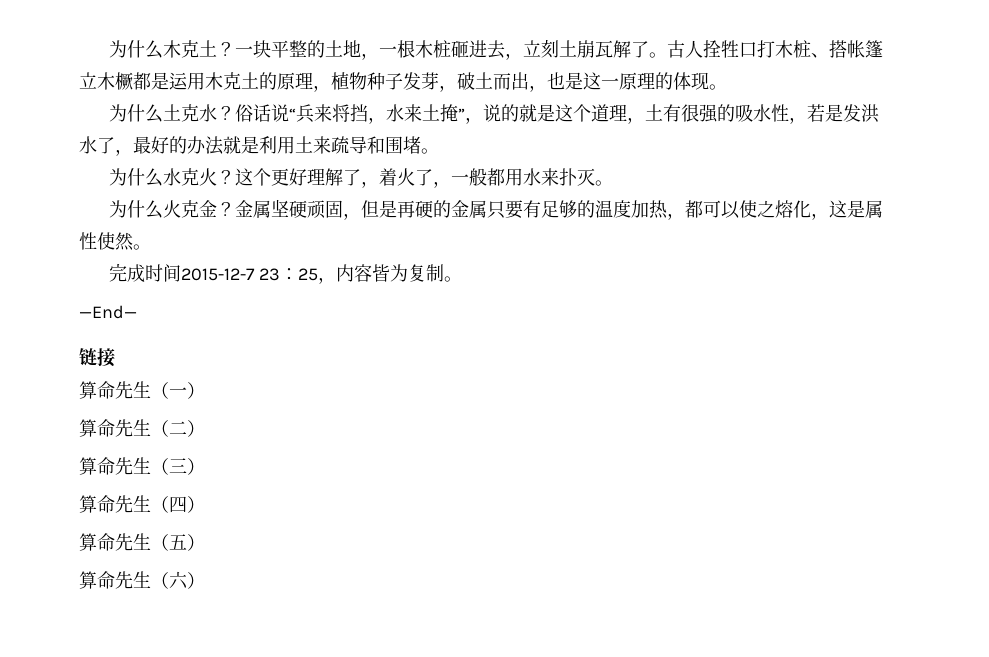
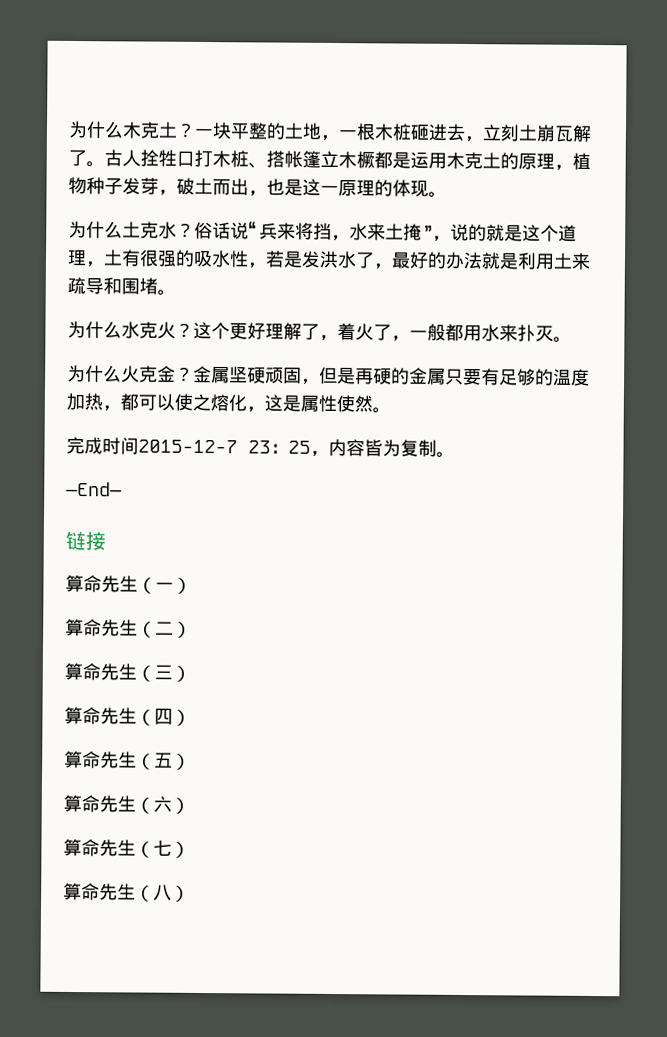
+ 算命先生（七）
+ 算命先生（八）

